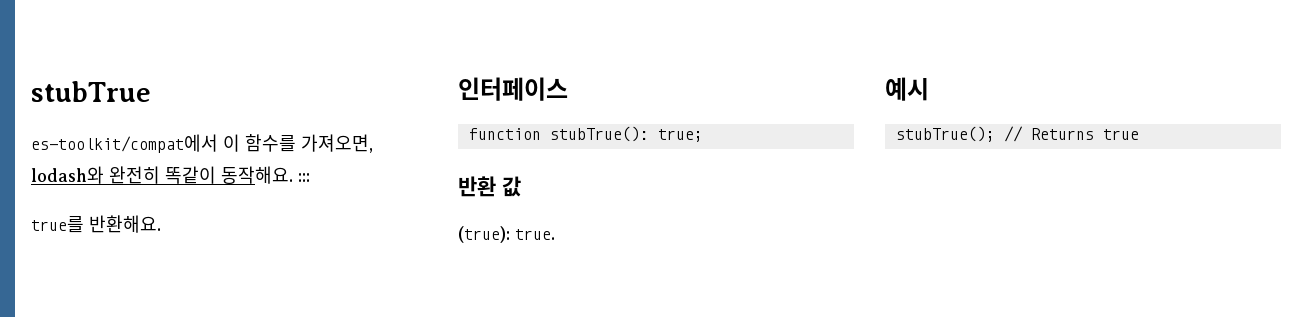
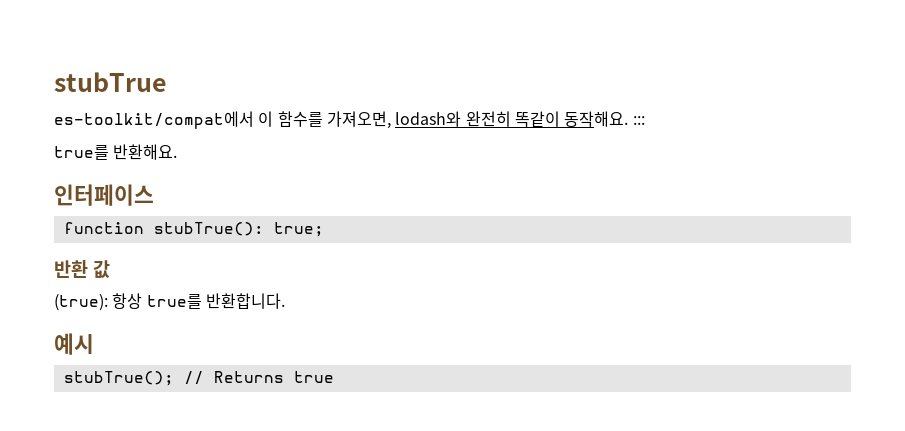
- (true): true.
+ (true): 항상 true를 반환합니다.

